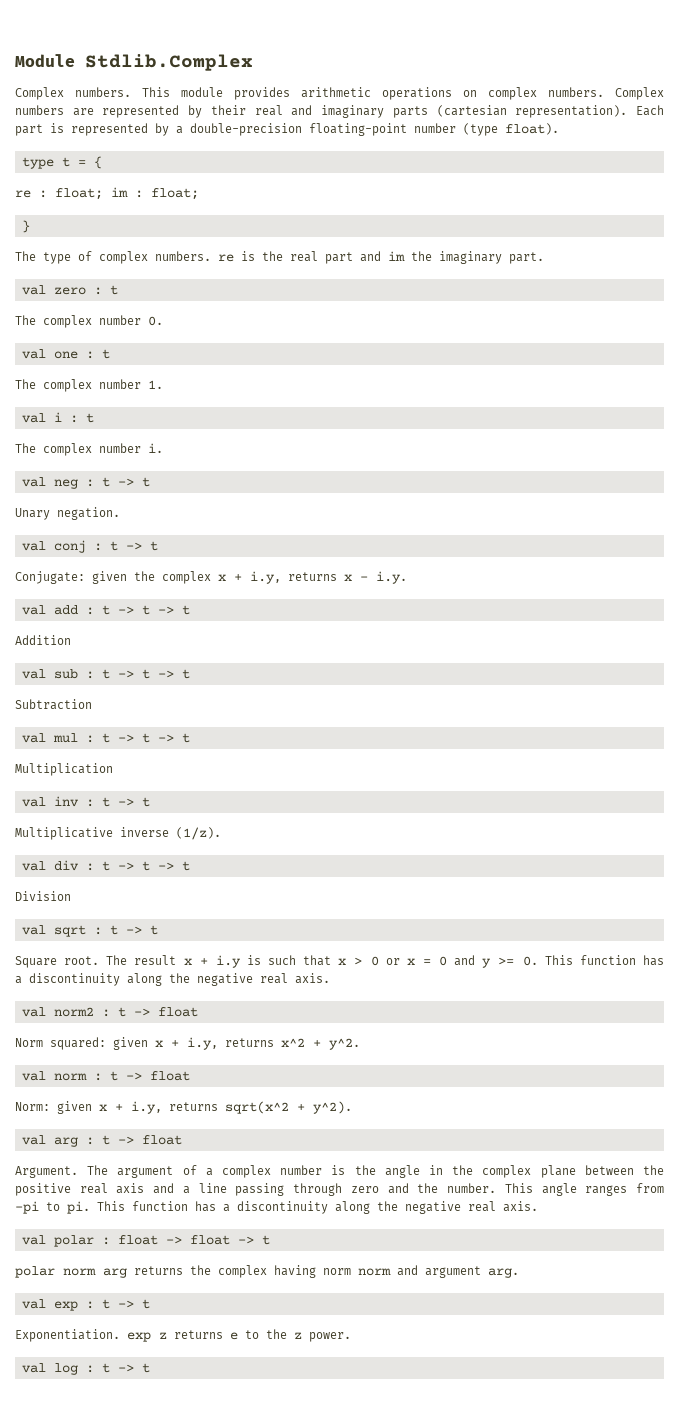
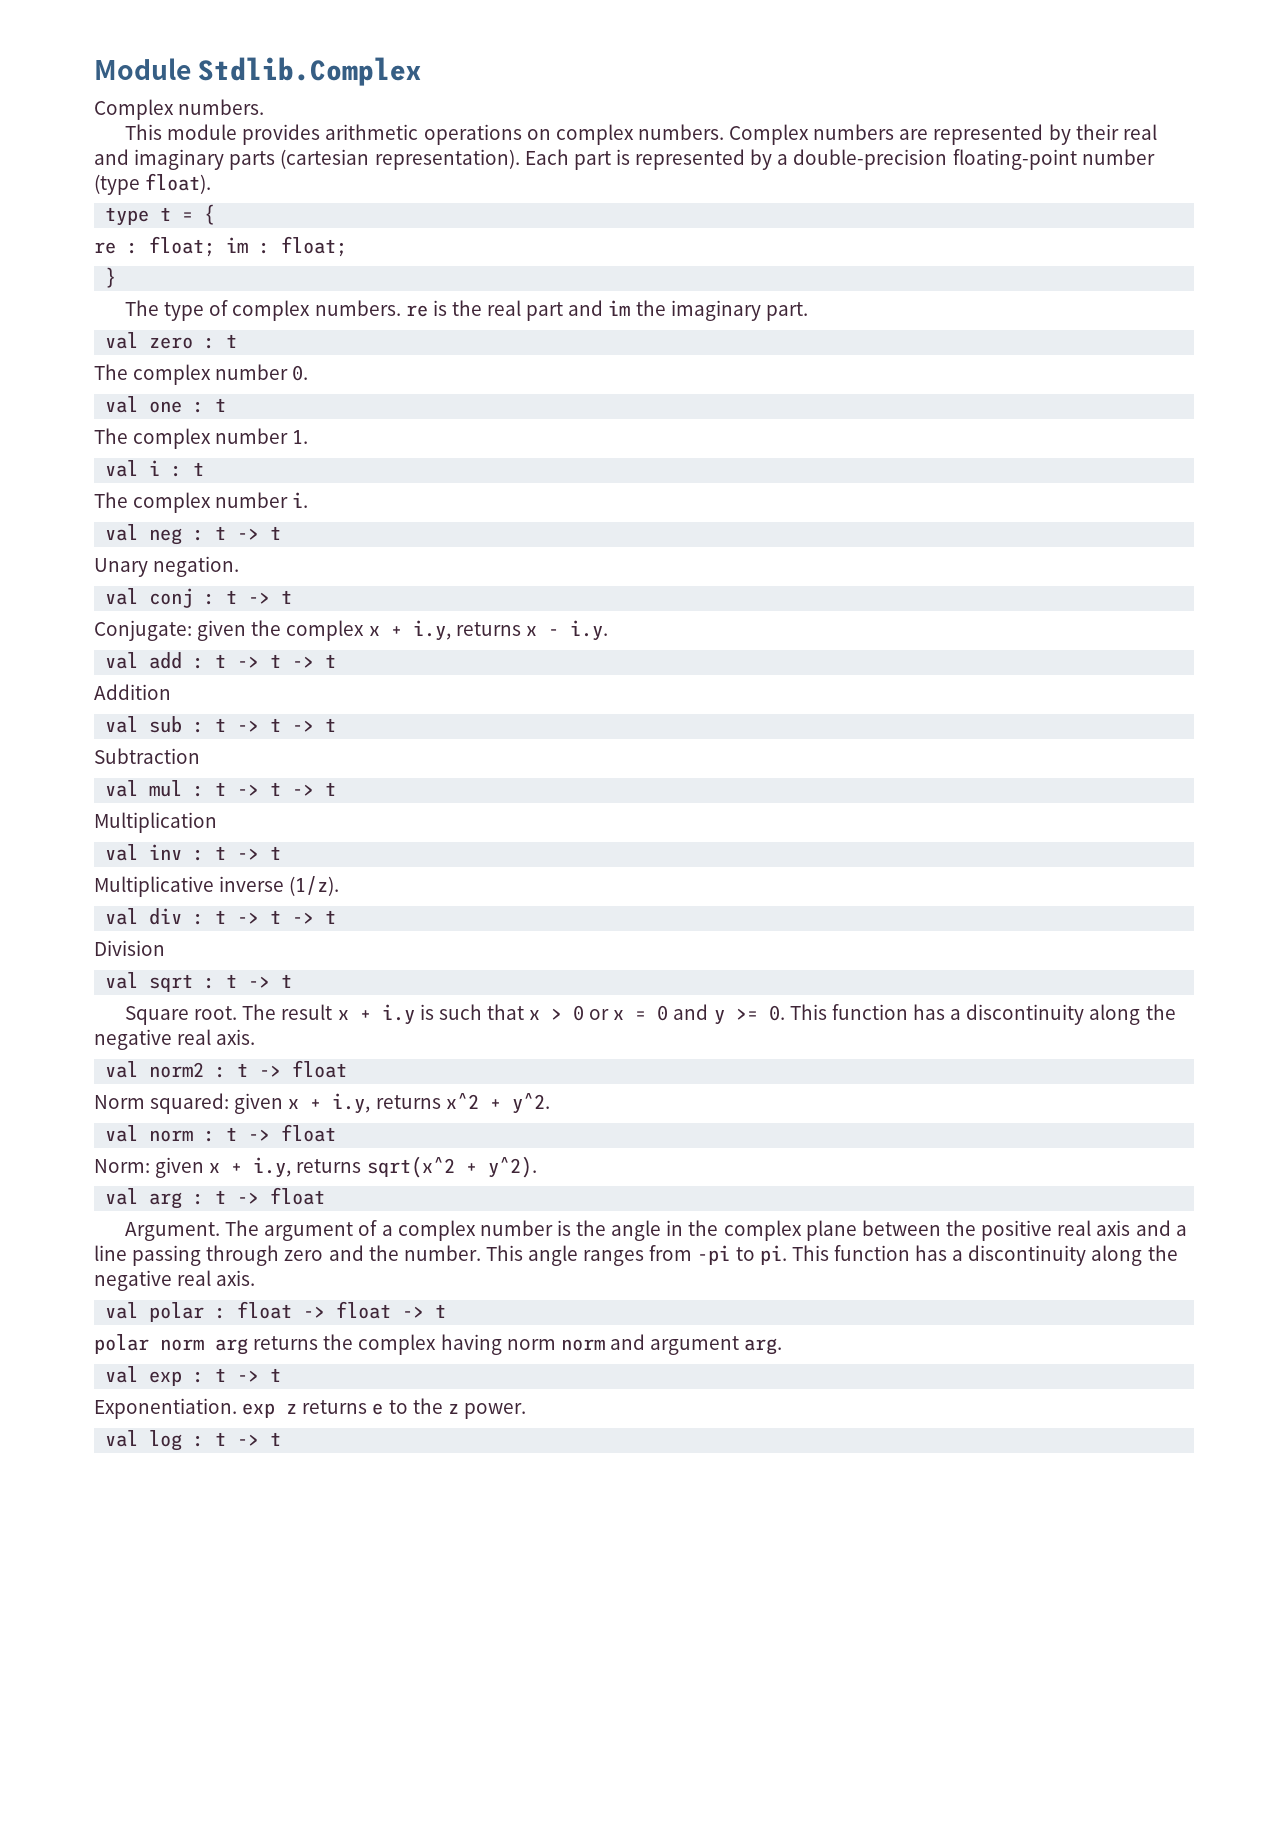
- Complex numbers. This module provides arithmetic operations on complex numbers.
+ Complex numbers.
+ This module provides arithmetic operations on complex numbers.

